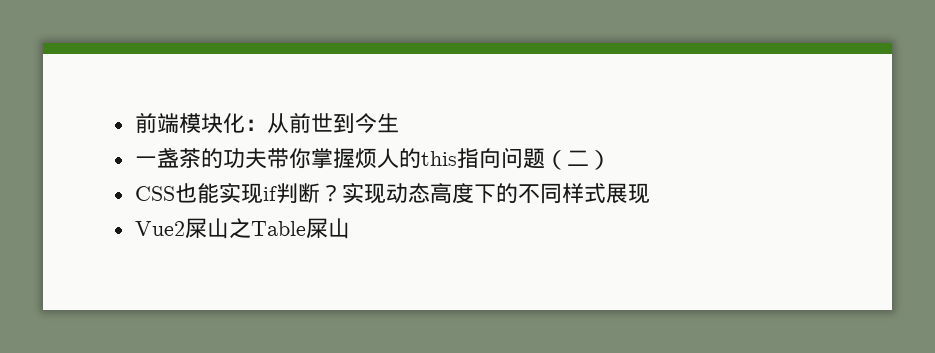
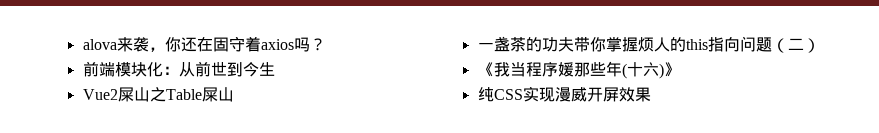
+ alova来袭，你还在固守着axios吗？
+ Vue2屎山之Table屎山
- CSS也能实现if判断？实现动态高度下的不同样式展现
- Vue2屎山之Table屎山
+ 《我当程序媛那些年(十六)》
+ 纯CSS实现漫威开屏效果

